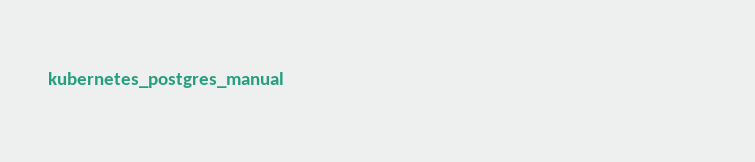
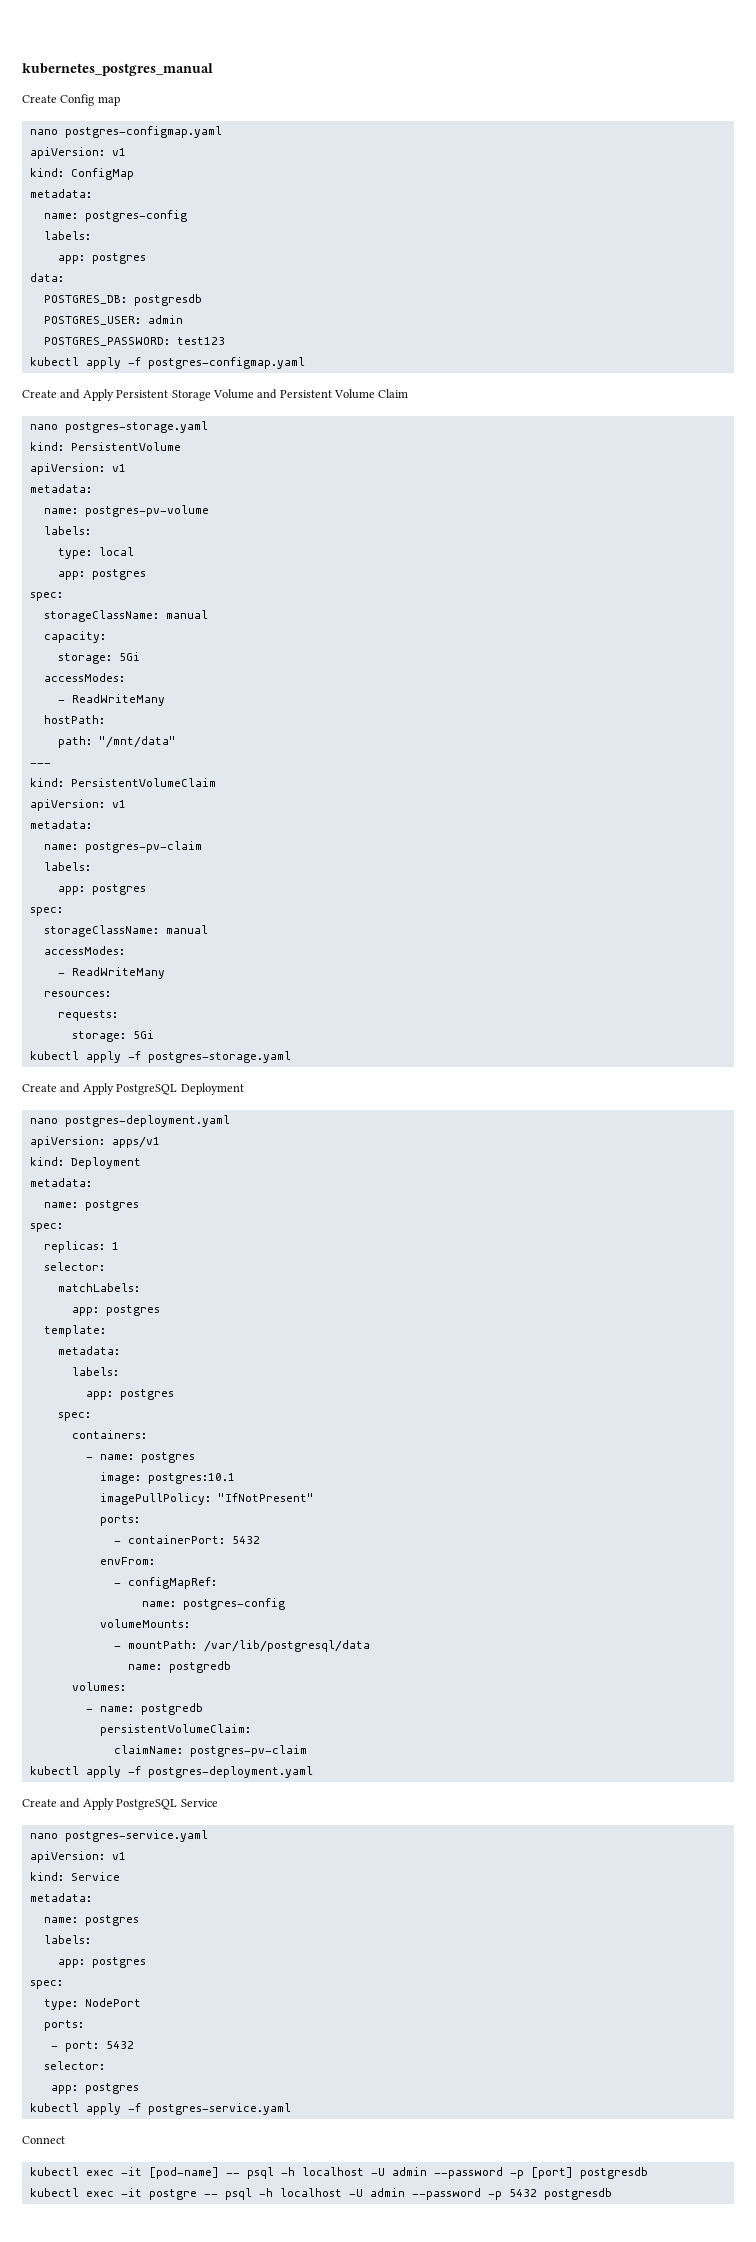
+ Create Config map
+ nano postgres-configmap.yaml
+ apiVersion: v1
+ kind: ConfigMap
+ metadata:
+ name: postgres-config
+ labels:
+ app: postgres
+ data:
+ POSTGRES_DB: postgresdb
+ POSTGRES_USER: admin
+ POSTGRES_PASSWORD: test123
+ kubectl apply -f postgres-configmap.yaml
+ Create and Apply Persistent Storage Volume and Persistent Volume Claim
+ nano postgres-storage.yaml
+ kind: PersistentVolume
+ apiVersion: v1
+ metadata:
+ name: postgres-pv-volume
+ labels:
+ type: local
+ app: postgres
+ spec:
+ storageClassName: manual
+ capacity:
+ storage: 5Gi
+ accessModes:
+ - ReadWriteMany
+ hostPath:
+ path: "/mnt/data"
+ ---
+ kind: PersistentVolumeClaim
+ apiVersion: v1
+ metadata:
+ name: postgres-pv-claim
+ labels:
+ app: postgres
+ spec:
+ storageClassName: manual
+ accessModes:
+ - ReadWriteMany
+ resources:
+ requests:
+ storage: 5Gi
+ kubectl apply -f postgres-storage.yaml
+ Create and Apply PostgreSQL Deployment
+ nano postgres-deployment.yaml
+ apiVersion: apps/v1
+ kind: Deployment
+ metadata:
+ name: postgres
+ spec:
+ replicas: 1
+ selector:
+ matchLabels:
+ app: postgres
+ template:
+ metadata:
+ labels:
+ app: postgres
+ spec:
+ containers:
+ - name: postgres
+ image: postgres:10.1
+ imagePullPolicy: "IfNotPresent"
+ ports:
+ - containerPort: 5432
+ envFrom:
+ - configMapRef:
+ name: postgres-config
+ volumeMounts:
+ - mountPath: /var/lib/postgresql/data
+ name: postgredb
+ volumes:
+ - name: postgredb
+ persistentVolumeClaim:
+ claimName: postgres-pv-claim
+ kubectl apply -f postgres-deployment.yaml
+ Create and Apply PostgreSQL Service
+ nano postgres-service.yaml
+ apiVersion: v1
+ kind: Service
+ metadata:
+ name: postgres
+ labels:
+ app: postgres
+ spec:
+ type: NodePort
+ ports:
+ - port: 5432
+ selector:
+ app: postgres
+ kubectl apply -f postgres-service.yaml
+ Connect
+ kubectl exec -it [pod-name] -- psql -h localhost -U admin --password -p [port] postgresdb
+ kubectl exec -it postgre -- psql -h localhost -U admin --password -p 5432 postgresdb

